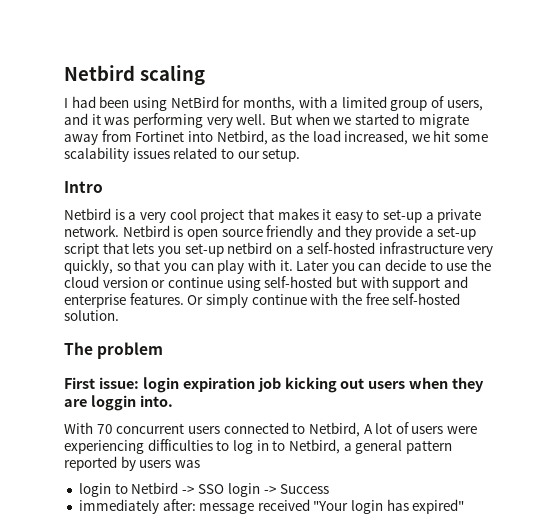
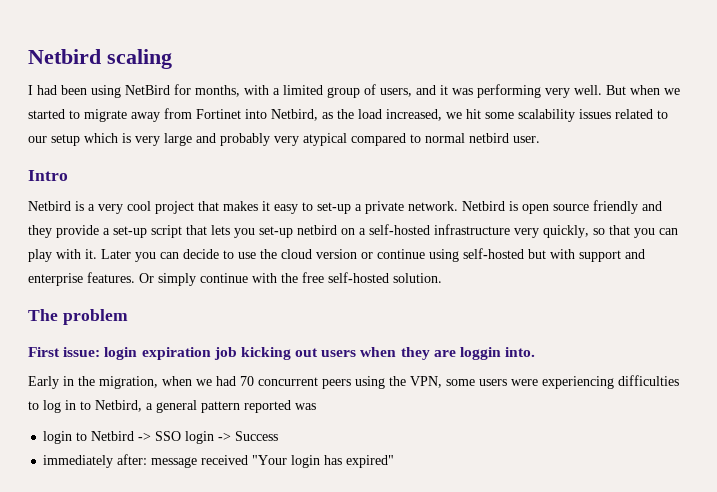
- But when we started to migrate away from Fortinet into Netbird, as the load increased, we hit some scalability issues related to our setup.
+ But when we started to migrate away from Fortinet into Netbird, as the load increased, we hit some scalability issues related to our setup which is very large and probably very atypical compared to normal netbird user.
- With 70 concurrent users connected to Netbird, A lot of users were experiencing difficulties to log in to Netbird, a general pattern reported by users was
+ Early in the migration, when we had 70 concurrent peers using the VPN, some users were experiencing difficulties to log in to Netbird, a general pattern reported was

